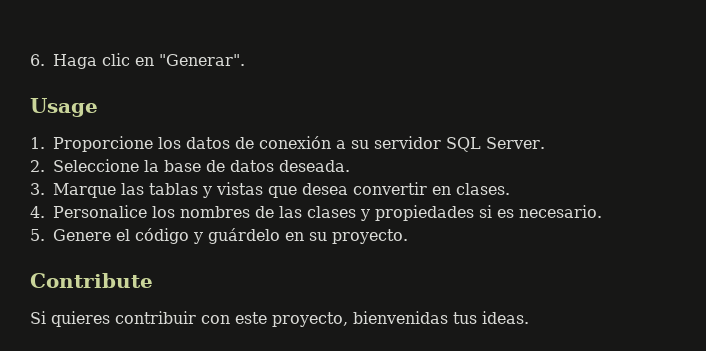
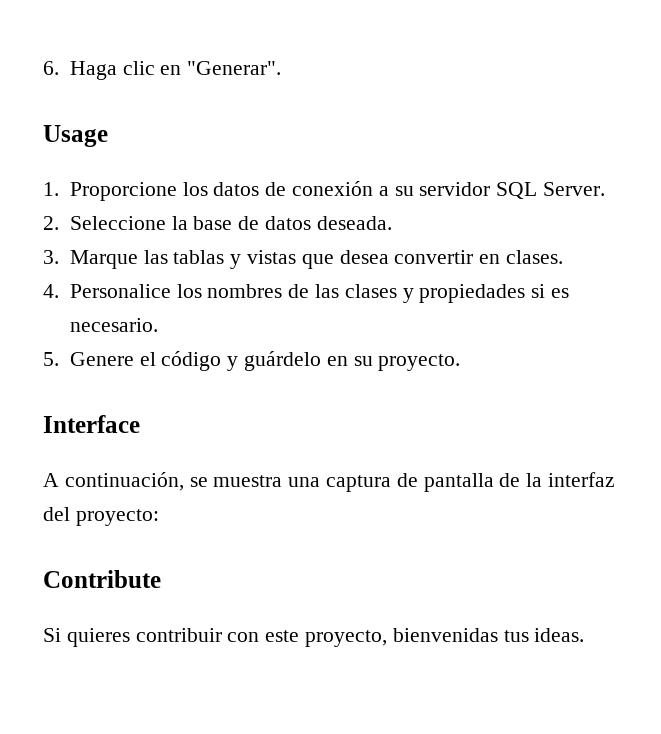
+ Interface
+ A continuación, se muestra una captura de pantalla de la interfaz del proyecto:

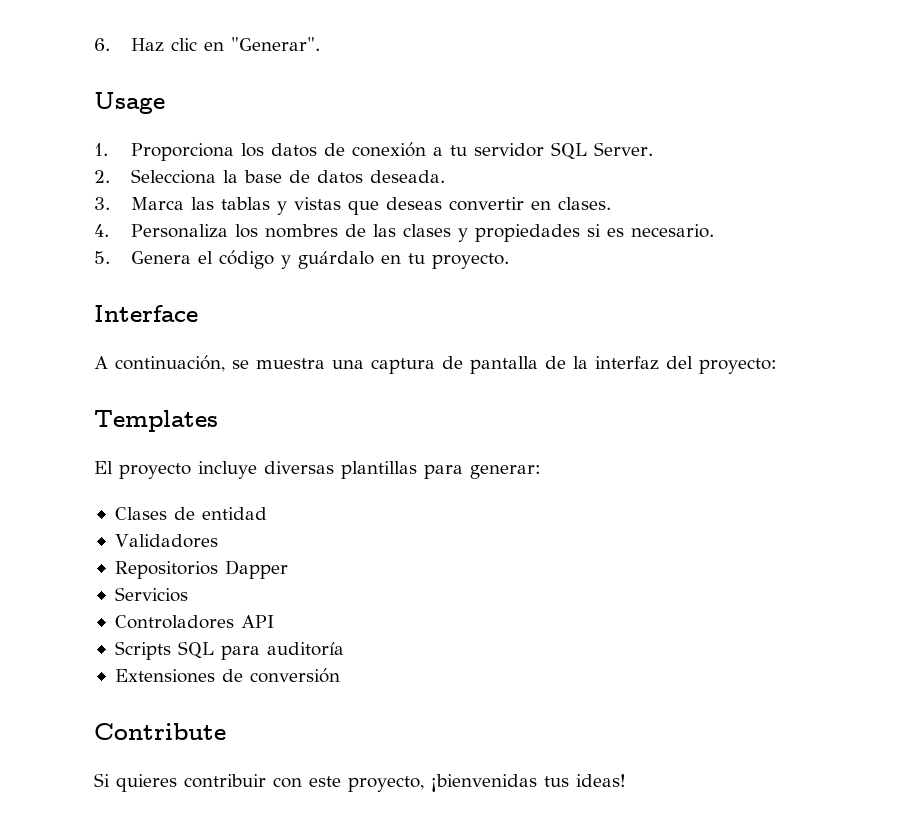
- 6. Haga clic en "Generar".
+ 6. Haz clic en "Generar".
- 1. Proporcione los datos de conexión a su servidor SQL Server.
+ 1. Proporciona los datos de conexión a tu servidor SQL Server.
- 2. Seleccione la base de datos deseada.
+ 2. Selecciona la base de datos deseada.
- 3. Marque las tablas y vistas que desea convertir en clases.
+ 3. Marca las tablas y vistas que deseas convertir en clases.
- 4. Personalice los nombres de las clases y propiedades si es necesario.
+ 4. Personaliza los nombres de las clases y propiedades si es necesario.
- 5. Genere el código y guárdelo en su proyecto.
+ 5. Genera el código y guárdalo en tu proyecto.
+ Templates
+ El proyecto incluye diversas plantillas para generar:
+ Clases de entidad
+ Validadores
+ Repositorios Dapper
+ Servicios
+ Controladores API
+ Scripts SQL para auditoría
+ Extensiones de conversión
- Si quieres contribuir con este proyecto, bienvenidas tus ideas.
+ Si quieres contribuir con este proyecto, ¡bienvenidas tus ideas!

